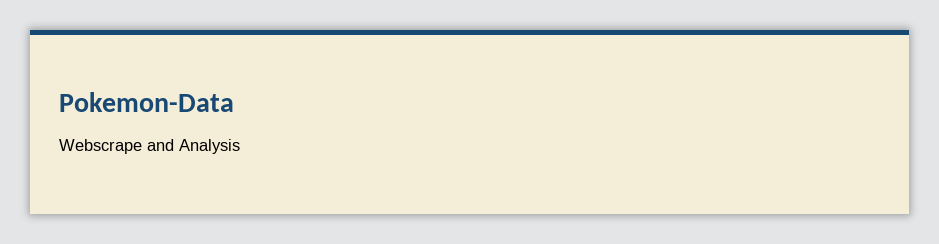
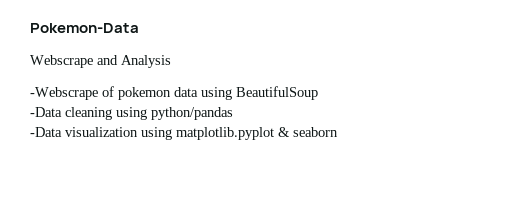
+ -Webscrape of pokemon data using BeautifulSoup
+ -Data cleaning using python/pandas
+ -Data visualization using matplotlib.pyplot & seaborn

